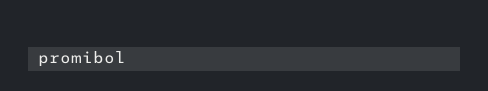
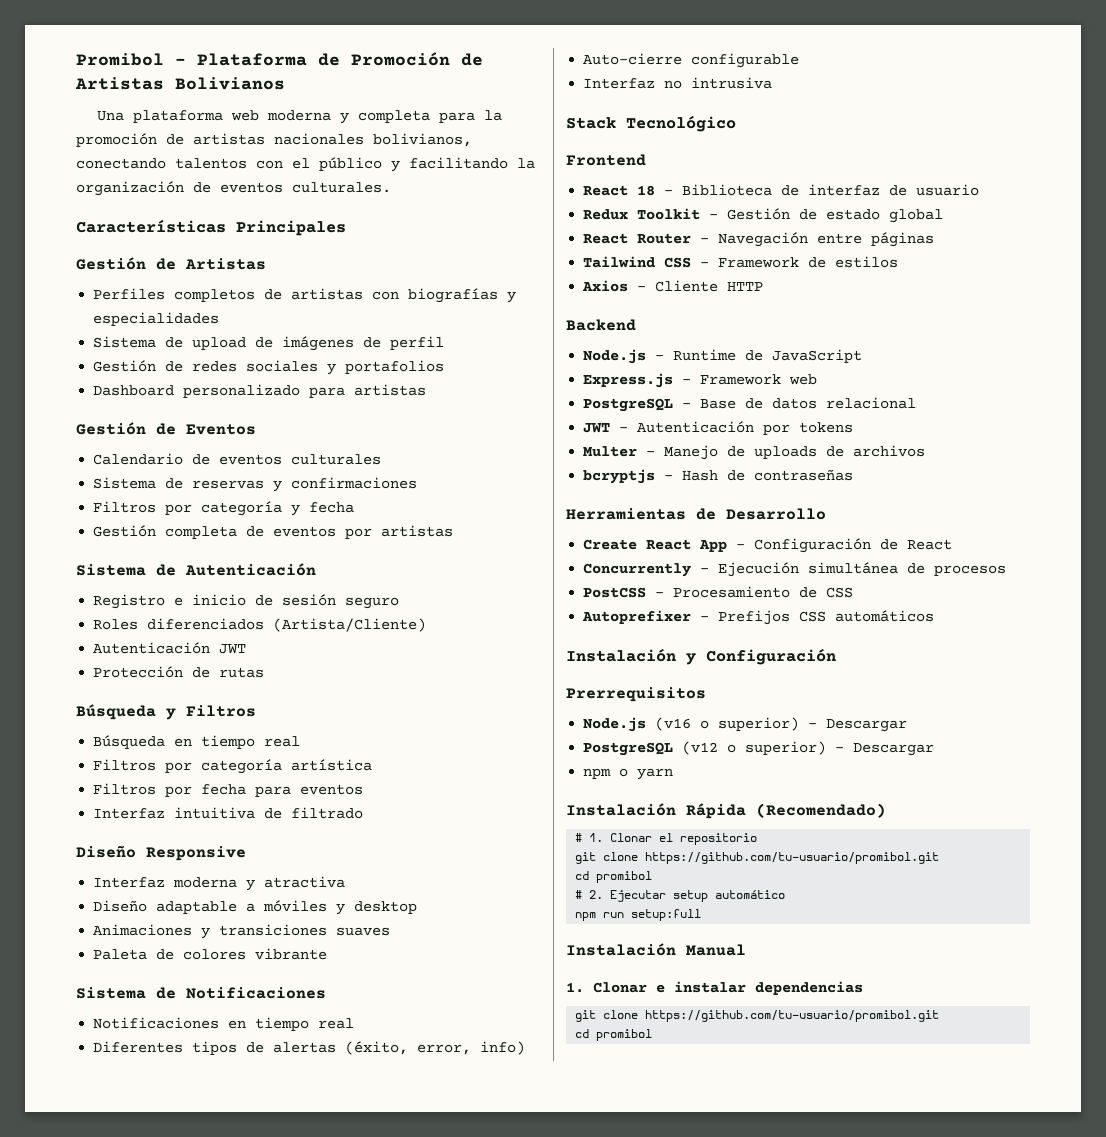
- promibol
+ Promibol - Plataforma de Promoción de Artistas Bolivianos
+ Una plataforma web moderna y completa para la promoción de artistas nacionales bolivianos, conectando talentos con el público y facilitando la organización de eventos culturales.
+ Características Principales
+ Gestión de Artistas
+ Perfiles completos de artistas con biografías y especialidades
+ Sistema de upload de imágenes de perfil
+ Gestión de redes sociales y portafolios
+ Dashboard personalizado para artistas
+ Gestión de Eventos
+ Calendario de eventos culturales
+ Sistema de reservas y confirmaciones
+ Filtros por categoría y fecha
+ Gestión completa de eventos por artistas
+ Sistema de Autenticación
+ Registro e inicio de sesión seguro
+ Roles diferenciados (Artista/Cliente)
+ Autenticación JWT
+ Protección de rutas
+ Búsqueda y Filtros
+ Búsqueda en tiempo real
+ Filtros por categoría artística
+ Filtros por fecha para eventos
+ Interfaz intuitiva de filtrado
+ Diseño Responsive
+ Interfaz moderna y atractiva
+ Diseño adaptable a móviles y desktop
+ Animaciones y transiciones suaves
+ Paleta de colores vibrante
+ Sistema de Notificaciones
+ Notificaciones en tiempo real
+ Diferentes tipos de alertas (éxito, error, info)
+ Auto-cierre configurable
+ Interfaz no intrusiva
+ Stack Tecnológico
+ Frontend
+ React 18 - Biblioteca de interfaz de usuario
+ Redux Toolkit - Gestión de estado global
+ React Router - Navegación entre páginas
+ Tailwind CSS - Framework de estilos
+ Axios - Cliente HTTP
+ Backend
+ Node.js - Runtime de JavaScript
+ Express.js - Framework web
+ PostgreSQL - Base de datos relacional
+ JWT - Autenticación por tokens
+ Multer - Manejo de uploads de archivos
+ bcryptjs - Hash de contraseñas
+ Herramientas de Desarrollo
+ Create React App - Configuración de React
+ Concurrently - Ejecución simultánea de procesos
+ PostCSS - Procesamiento de CSS
+ Autoprefixer - Prefijos CSS automáticos
+ Instalación y Configuración
+ Prerrequisitos
+ Node.js (v16 o superior) - Descargar
+ PostgreSQL (v12 o superior) - Descargar
+ npm o yarn
+ Instalación Rápida (Recomendado)
+ # 1. Clonar el repositorio
+ git clone https://github.com/tu-usuario/promibol.git
+ cd promibol
+ # 2. Ejecutar setup automático
+ npm run setup:full
+ Instalación Manual
+ 1. Clonar e instalar dependencias
+ git clone https://github.com/tu-usuario/promibol.git
+ cd promibol

